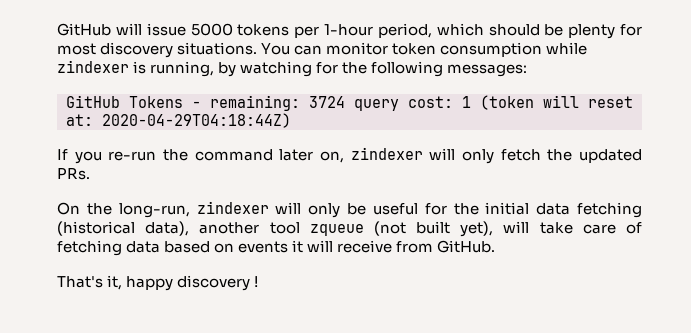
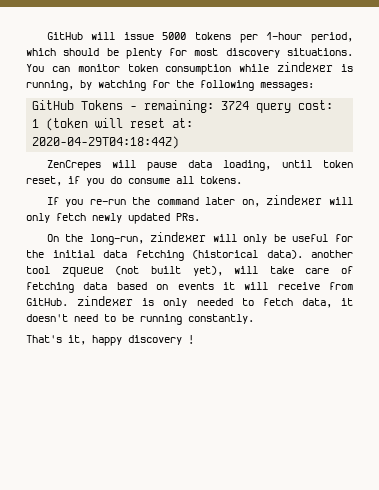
+ ZenCrepes will pause data loading, until token reset, if you do consume all tokens.
- If you re-run the command later on, zindexer will only fetch the updated PRs.
+ If you re-run the command later on, zindexer will only fetch newly updated PRs.
- On the long-run, zindexer will only be useful for the initial data fetching (historical data), another tool zqueue (not built yet), will take care of fetching data based on events it will receive from GitHub.
+ On the long-run, zindexer will only be useful for the initial data fetching (historical data). another tool zqueue (not built yet), will take care of fetching data based on events it will receive from GitHub. zindexer is only needed to fetch data, it doesn't need to be running constantly.

